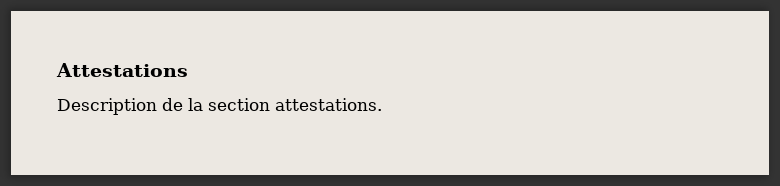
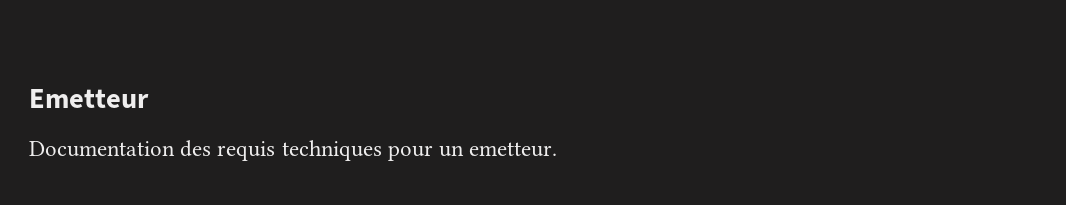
- Attestations
- Description de la section attestations.
+ Emetteur
+ Documentation des requis techniques pour un emetteur.

